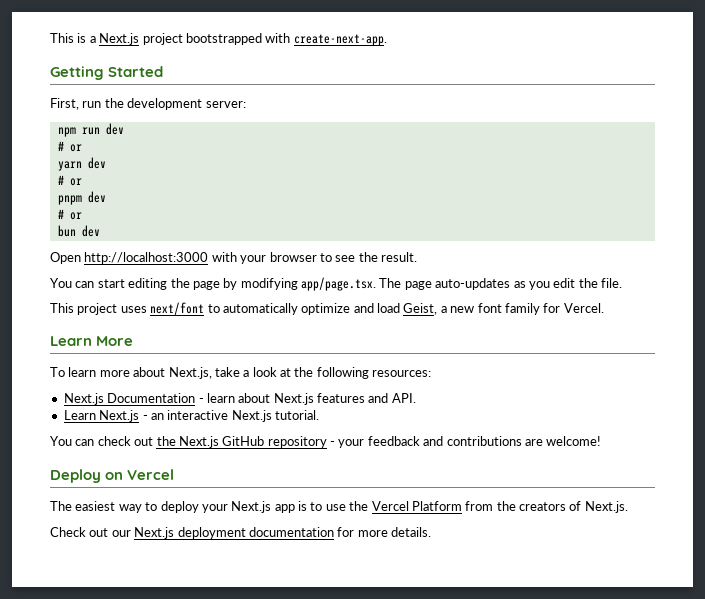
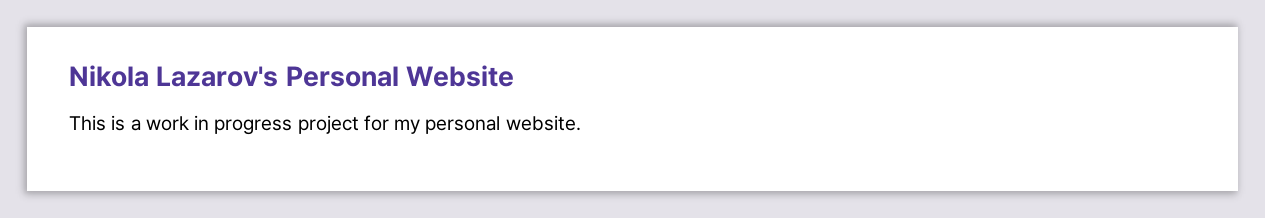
- This is a Next.js project bootstrapped with create-next-app.
- Getting Started
- First, run the development server:
- npm run dev
- # or
- yarn dev
- # or
- pnpm dev
- # or
- bun dev
- Open http://localhost:3000 with your browser to see the result.
- You can start editing the page by modifying app/page.tsx. The page auto-updates as you edit the file.
- This project uses next/font to automatically optimize and load Geist, a new font family for Vercel.
- Learn More
- To learn more about Next.js, take a look at the following resources:
- Next.js Documentation - learn about Next.js features and API.
- Learn Next.js - an interactive Next.js tutorial.
- You can check out the Next.js GitHub repository - your feedback and contributions are welcome!
- Deploy on Vercel
- The easiest way to deploy your Next.js app is to use the Vercel Platform from the creators of Next.js.
- Check out our Next.js deployment documentation for more details.
+ Nikola Lazarov's Personal Website
+ This is a work in progress project for my personal website.

